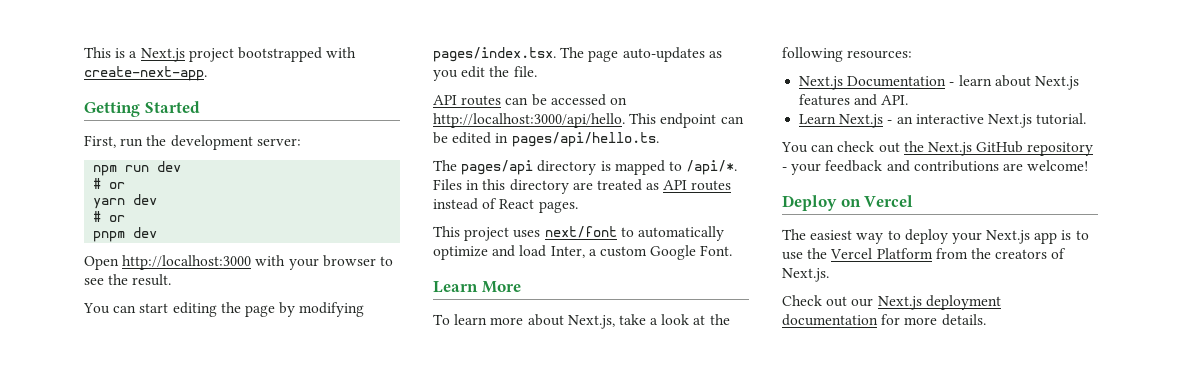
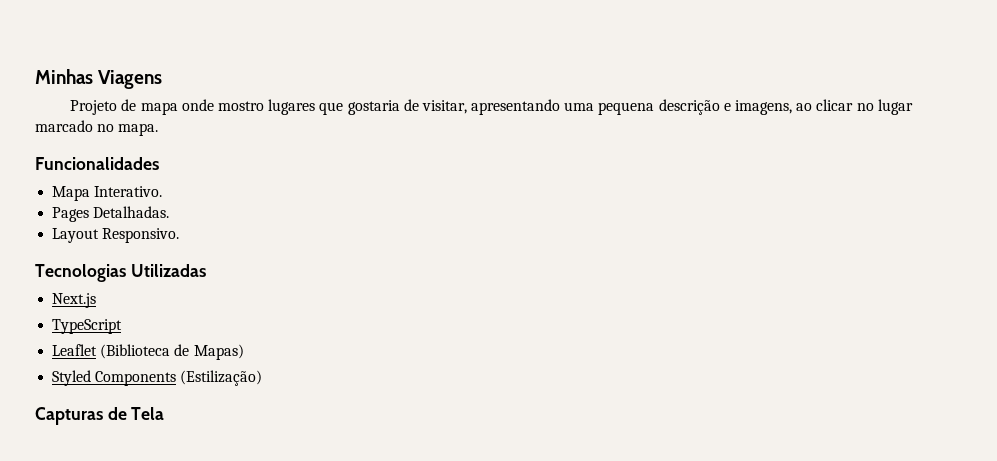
- This is a Next.js project bootstrapped with create-next-app.
- Getting Started
- First, run the development server:
- npm run dev
- # or
- yarn dev
- # or
- pnpm dev
- Open http://localhost:3000 with your browser to see the result.
- You can start editing the page by modifying pages/index.tsx. The page auto-updates as you edit the file.
- API routes can be accessed on http://localhost:3000/api/hello. This endpoint can be edited in pages/api/hello.ts.
- The pages/api directory is mapped to /api/*. Files in this directory are treated as API routes instead of React pages.
- This project uses next/font to automatically optimize and load Inter, a custom Google Font.
- Learn More
- To learn more about Next.js, take a look at the following resources:
- Next.js Documentation - learn about Next.js features and API.
- Learn Next.js - an interactive Next.js tutorial.
- You can check out the Next.js GitHub repository - your feedback and contributions are welcome!
- Deploy on Vercel
- The easiest way to deploy your Next.js app is to use the Vercel Platform from the creators of Next.js.
- Check out our Next.js deployment documentation for more details.
+ Minhas Viagens
+ Projeto de mapa onde mostro lugares que gostaria de visitar, apresentando uma pequena descrição e imagens, ao clicar no lugar marcado no mapa.
+ Funcionalidades
+ Mapa Interativo.
+ Pages Detalhadas.
+ Layout Responsivo.
+ Tecnologias Utilizadas
+ Next.js
+ TypeScript
+ Leaflet (Biblioteca de Mapas)
+ Styled Components (Estilização)
+ Capturas de Tela

